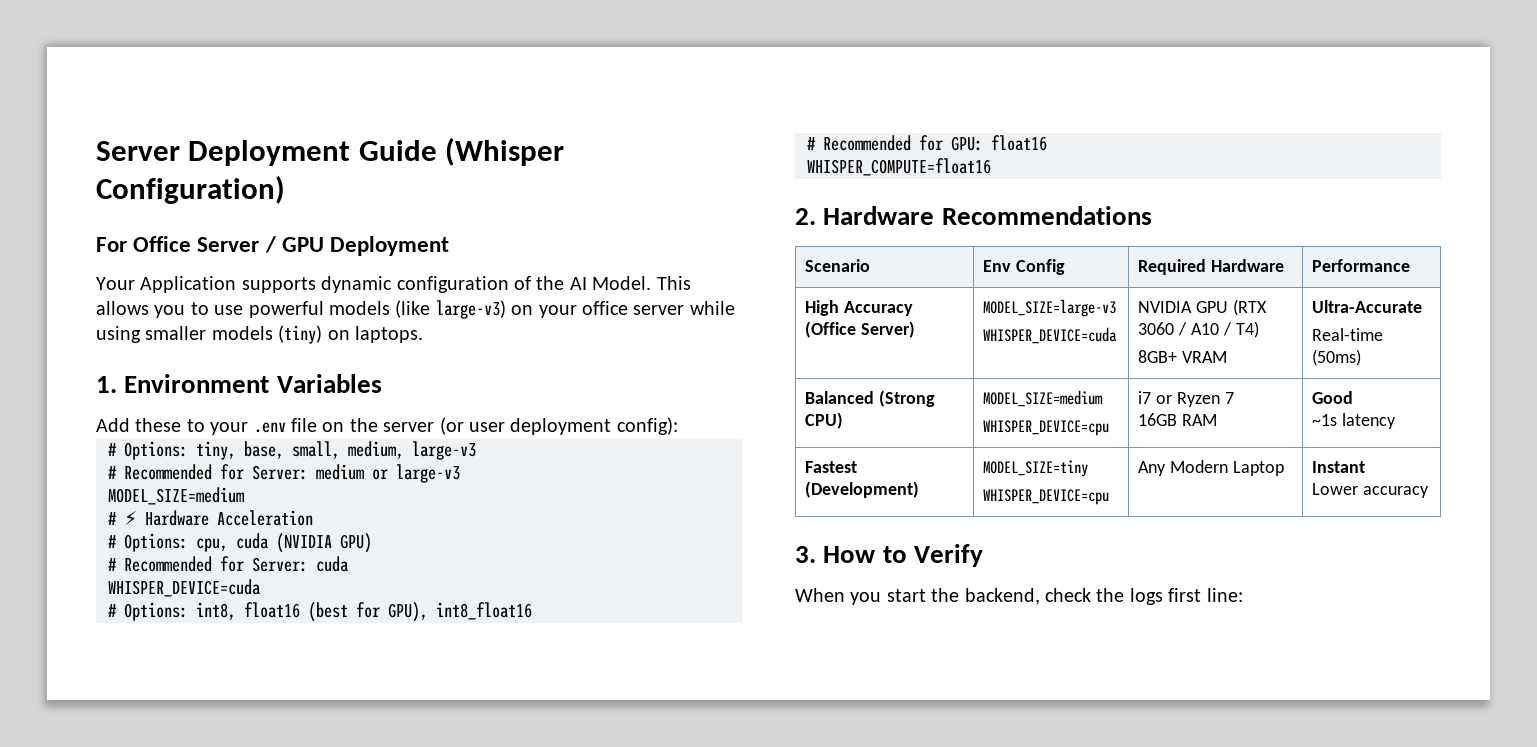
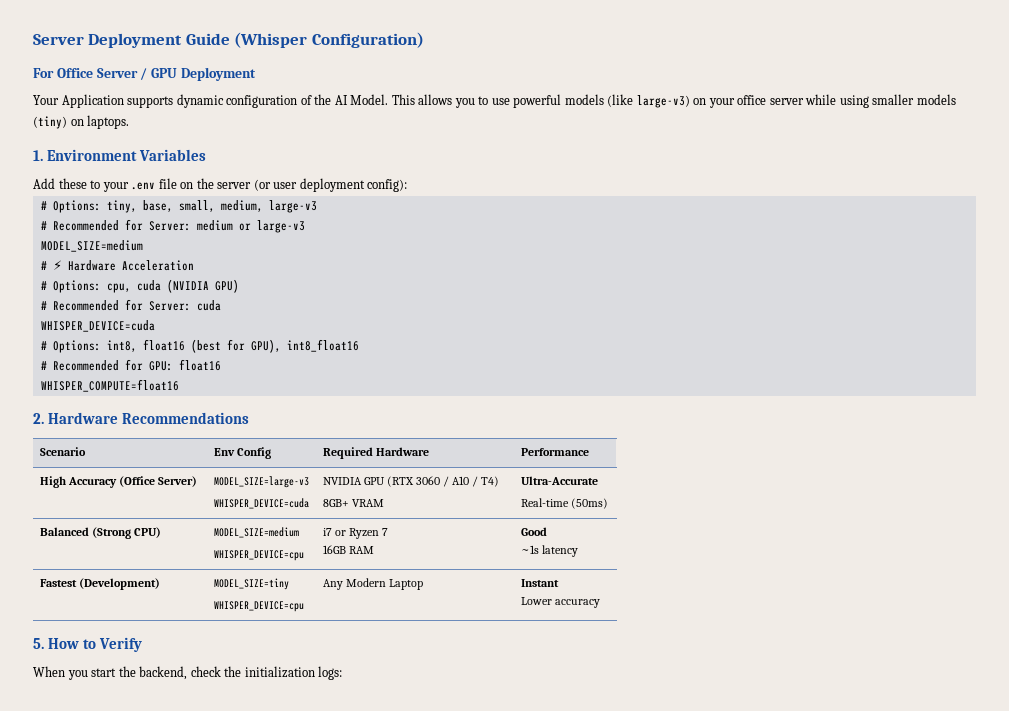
- 3. How to Verify
+ 5. How to Verify
- When you start the backend, check the logs first line:
+ When you start the backend, check the initialization logs:

